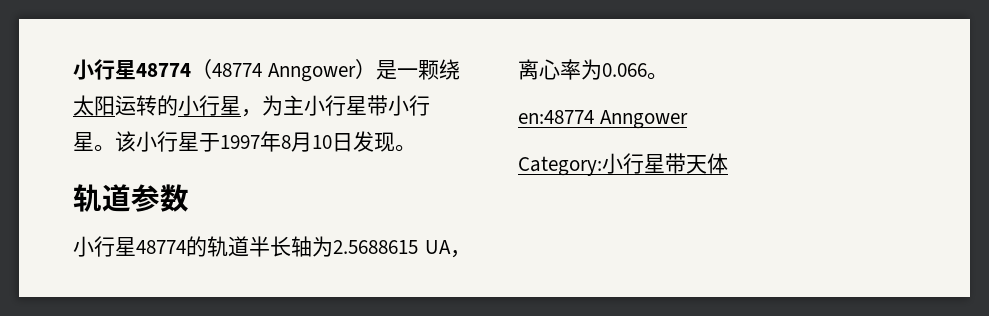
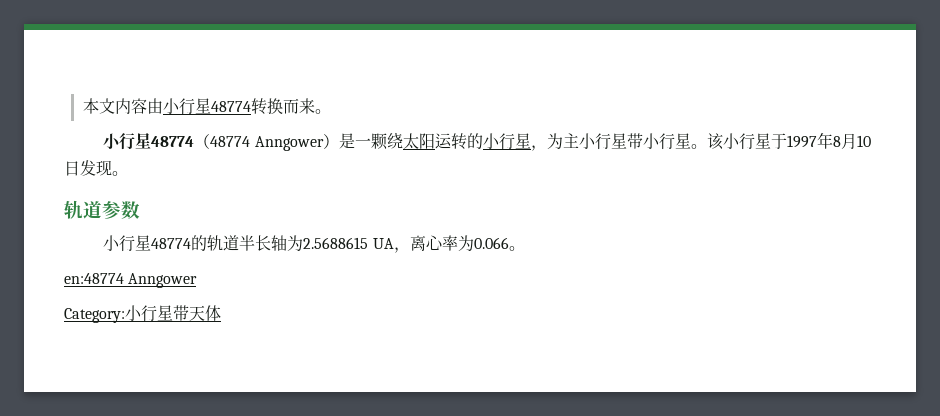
+ 本文内容由小行星48774转换而来。

